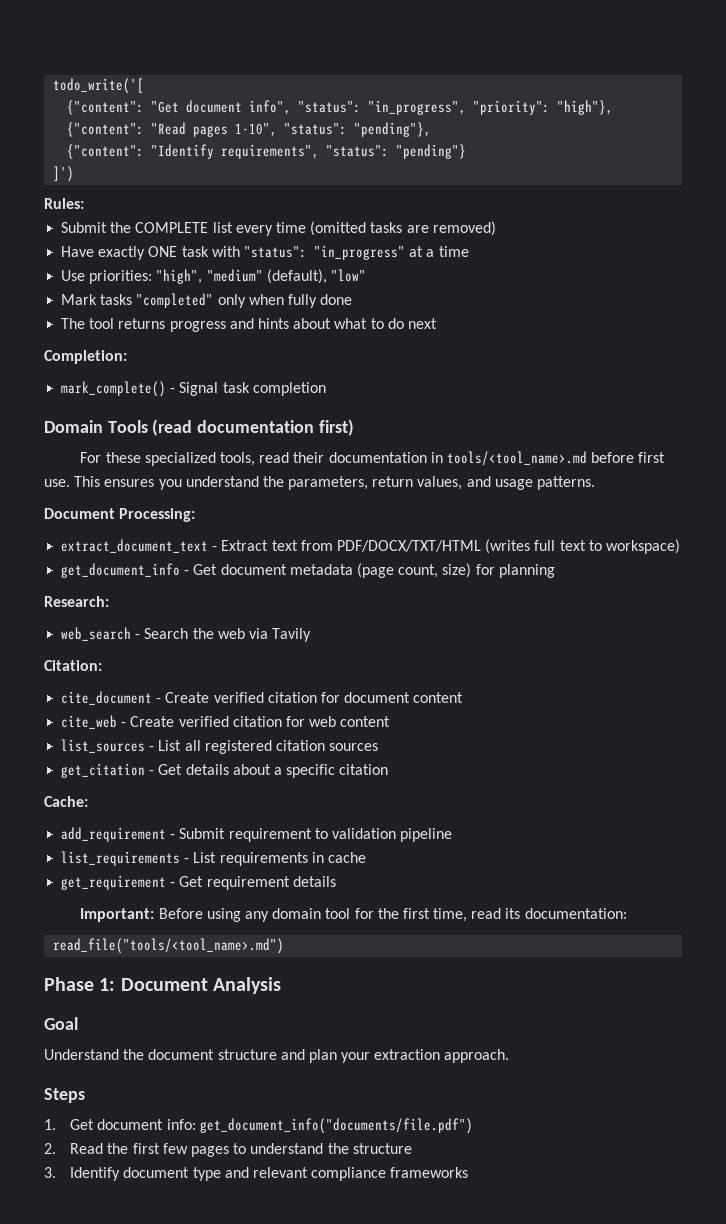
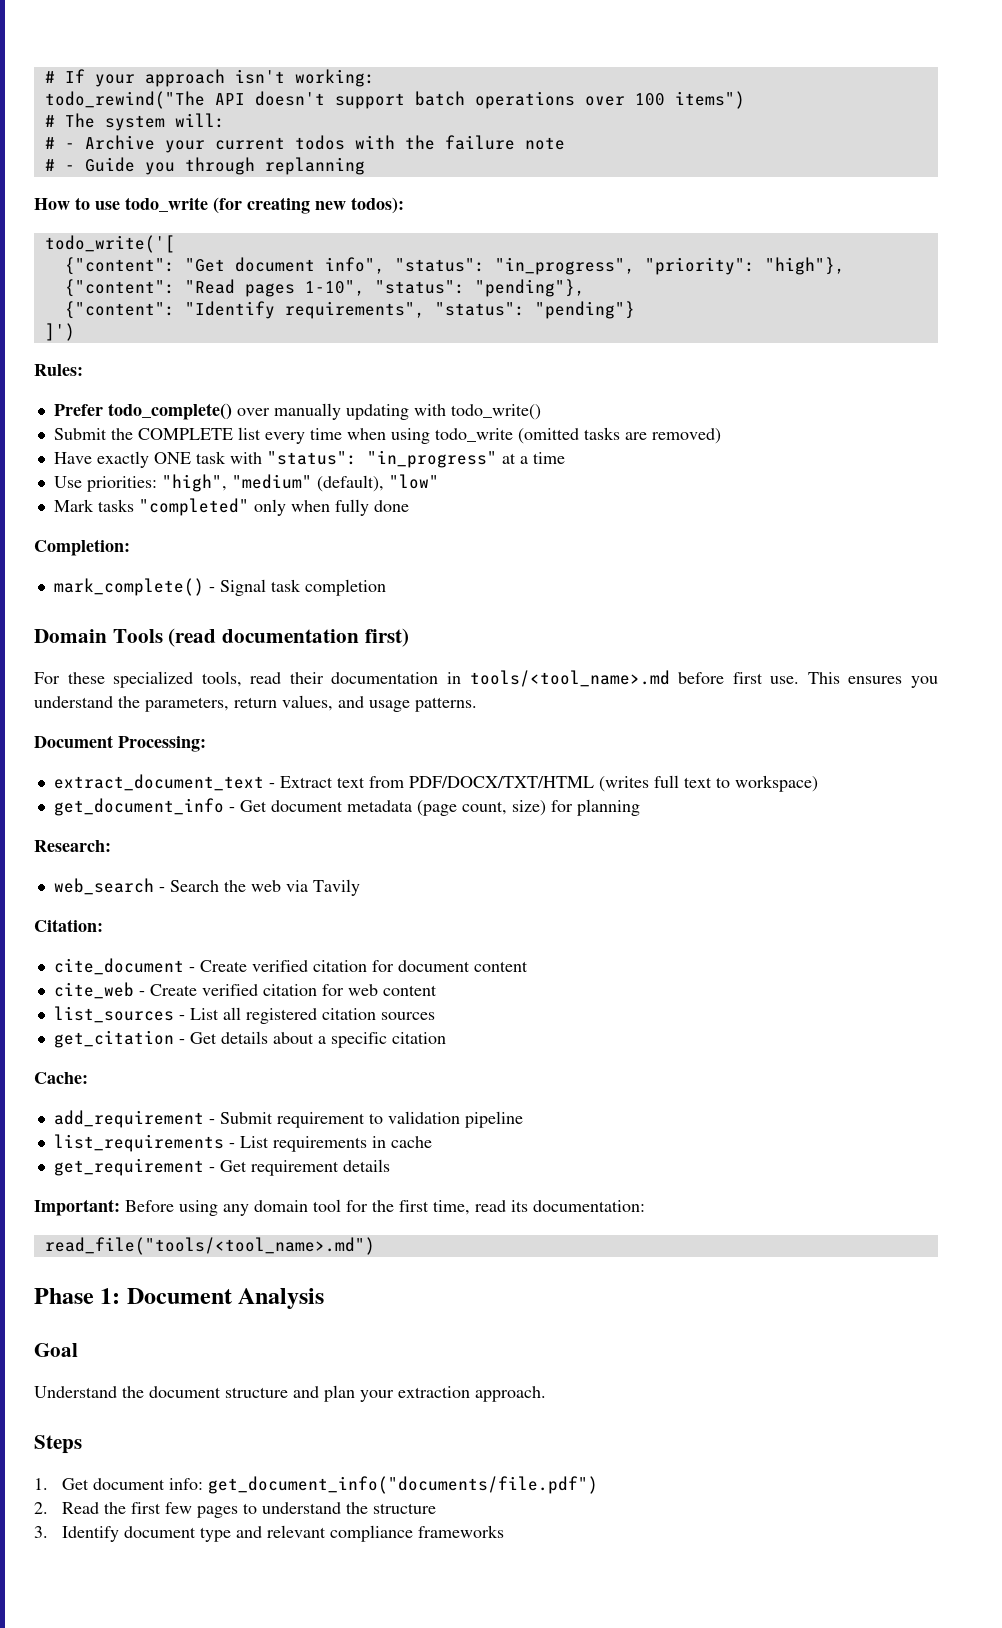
+ # If your approach isn't working:
+ todo_rewind("The API doesn't support batch operations over 100 items")
+ # The system will:
+ # - Archive your current todos with the failure note
+ # - Guide you through replanning
+ How to use todo_write (for creating new todos):
+ Prefer todo_complete() over manually updating with todo_write()
- Submit the COMPLETE list every time (omitted tasks are removed)
+ Submit the COMPLETE list every time when using todo_write (omitted tasks are removed)
- The tool returns progress and hints about what to do next

